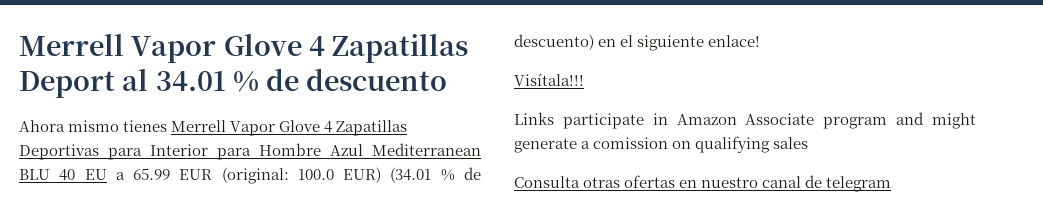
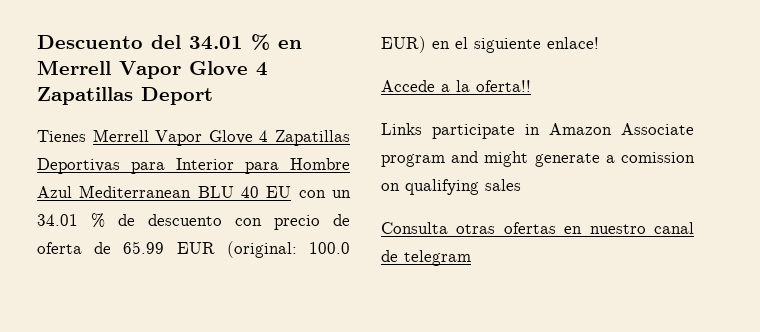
- Merrell Vapor Glove 4 Zapatillas Deport al 34.01 % de descuento
- Ahora mismo tienes Merrell Vapor Glove 4 Zapatillas Deportivas para Interior para Hombre Azul Mediterranean BLU 40 EU a 65.99 EUR (original: 100.0 EUR) (34.01 % de descuento) en el siguiente enlace!
+ Descuento del 34.01 % en Merrell Vapor Glove 4 Zapatillas Deport
+ Tienes Merrell Vapor Glove 4 Zapatillas Deportivas para Interior para Hombre Azul Mediterranean BLU 40 EU con un 34.01 % de descuento con precio de oferta de 65.99 EUR (original: 100.0 EUR) en el siguiente enlace!
- Visítala!!!
+ Accede a la oferta!!

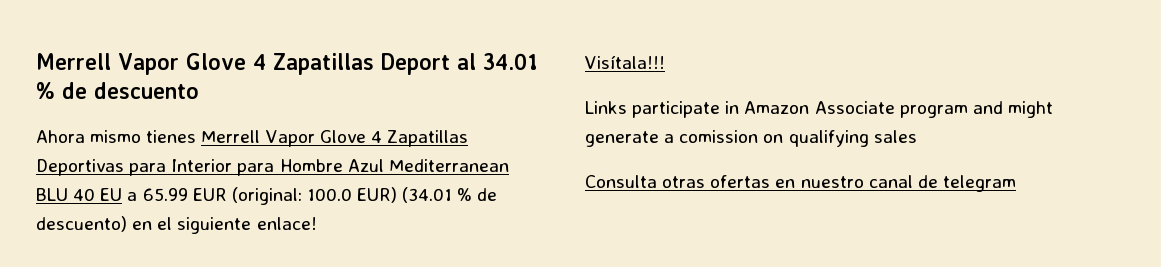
- Descuento del 34.01 % en Merrell Vapor Glove 4 Zapatillas Deport
- Tienes Merrell Vapor Glove 4 Zapatillas Deportivas para Interior para Hombre Azul Mediterranean BLU 40 EU con un 34.01 % de descuento con precio de oferta de 65.99 EUR (original: 100.0 EUR) en el siguiente enlace!
+ Merrell Vapor Glove 4 Zapatillas Deport al 34.01 % de descuento
+ Ahora mismo tienes Merrell Vapor Glove 4 Zapatillas Deportivas para Interior para Hombre Azul Mediterranean BLU 40 EU a 65.99 EUR (original: 100.0 EUR) (34.01 % de descuento) en el siguiente enlace!
- Accede a la oferta!!
+ Visítala!!!

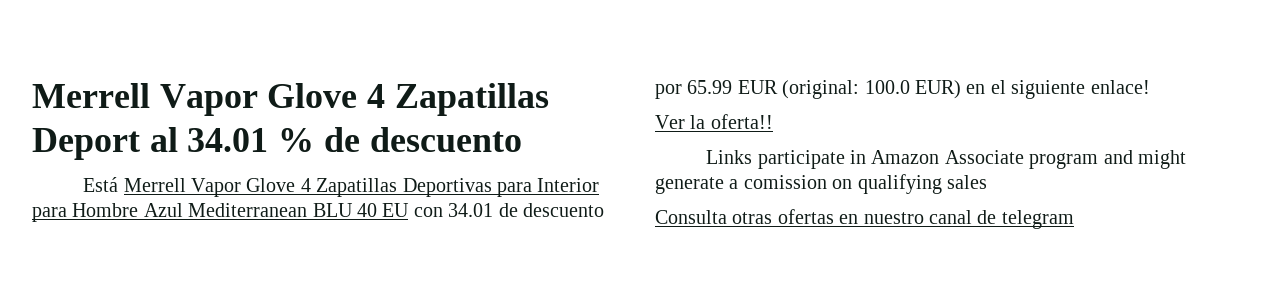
- Ahora mismo tienes Merrell Vapor Glove 4 Zapatillas Deportivas para Interior para Hombre Azul Mediterranean BLU 40 EU a 65.99 EUR (original: 100.0 EUR) (34.01 % de descuento) en el siguiente enlace!
+ Está Merrell Vapor Glove 4 Zapatillas Deportivas para Interior para Hombre Azul Mediterranean BLU 40 EU con 34.01 de descuento por 65.99 EUR (original: 100.0 EUR) en el siguiente enlace!
- Visítala!!!
+ Ver la oferta!!

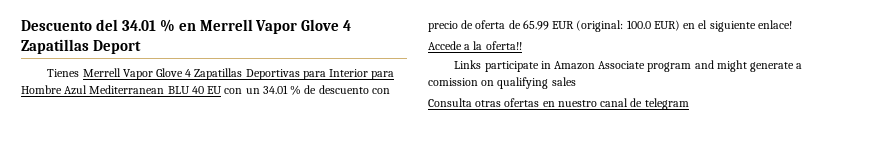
- Merrell Vapor Glove 4 Zapatillas Deport al 34.01 % de descuento
- Está Merrell Vapor Glove 4 Zapatillas Deportivas para Interior para Hombre Azul Mediterranean BLU 40 EU con 34.01 de descuento por 65.99 EUR (original: 100.0 EUR) en el siguiente enlace!
+ Descuento del 34.01 % en Merrell Vapor Glove 4 Zapatillas Deport
+ Tienes Merrell Vapor Glove 4 Zapatillas Deportivas para Interior para Hombre Azul Mediterranean BLU 40 EU con un 34.01 % de descuento con precio de oferta de 65.99 EUR (original: 100.0 EUR) en el siguiente enlace!
- Ver la oferta!!
+ Accede a la oferta!!

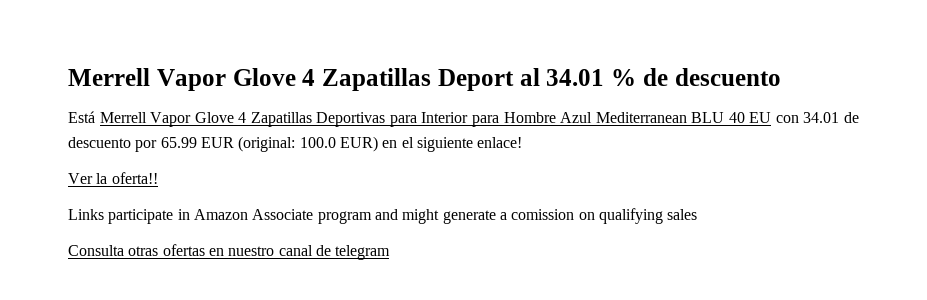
- Descuento del 34.01 % en Merrell Vapor Glove 4 Zapatillas Deport
- Tienes Merrell Vapor Glove 4 Zapatillas Deportivas para Interior para Hombre Azul Mediterranean BLU 40 EU con un 34.01 % de descuento con precio de oferta de 65.99 EUR (original: 100.0 EUR) en el siguiente enlace!
+ Merrell Vapor Glove 4 Zapatillas Deport al 34.01 % de descuento
+ Está Merrell Vapor Glove 4 Zapatillas Deportivas para Interior para Hombre Azul Mediterranean BLU 40 EU con 34.01 de descuento por 65.99 EUR (original: 100.0 EUR) en el siguiente enlace!
- Accede a la oferta!!
+ Ver la oferta!!

